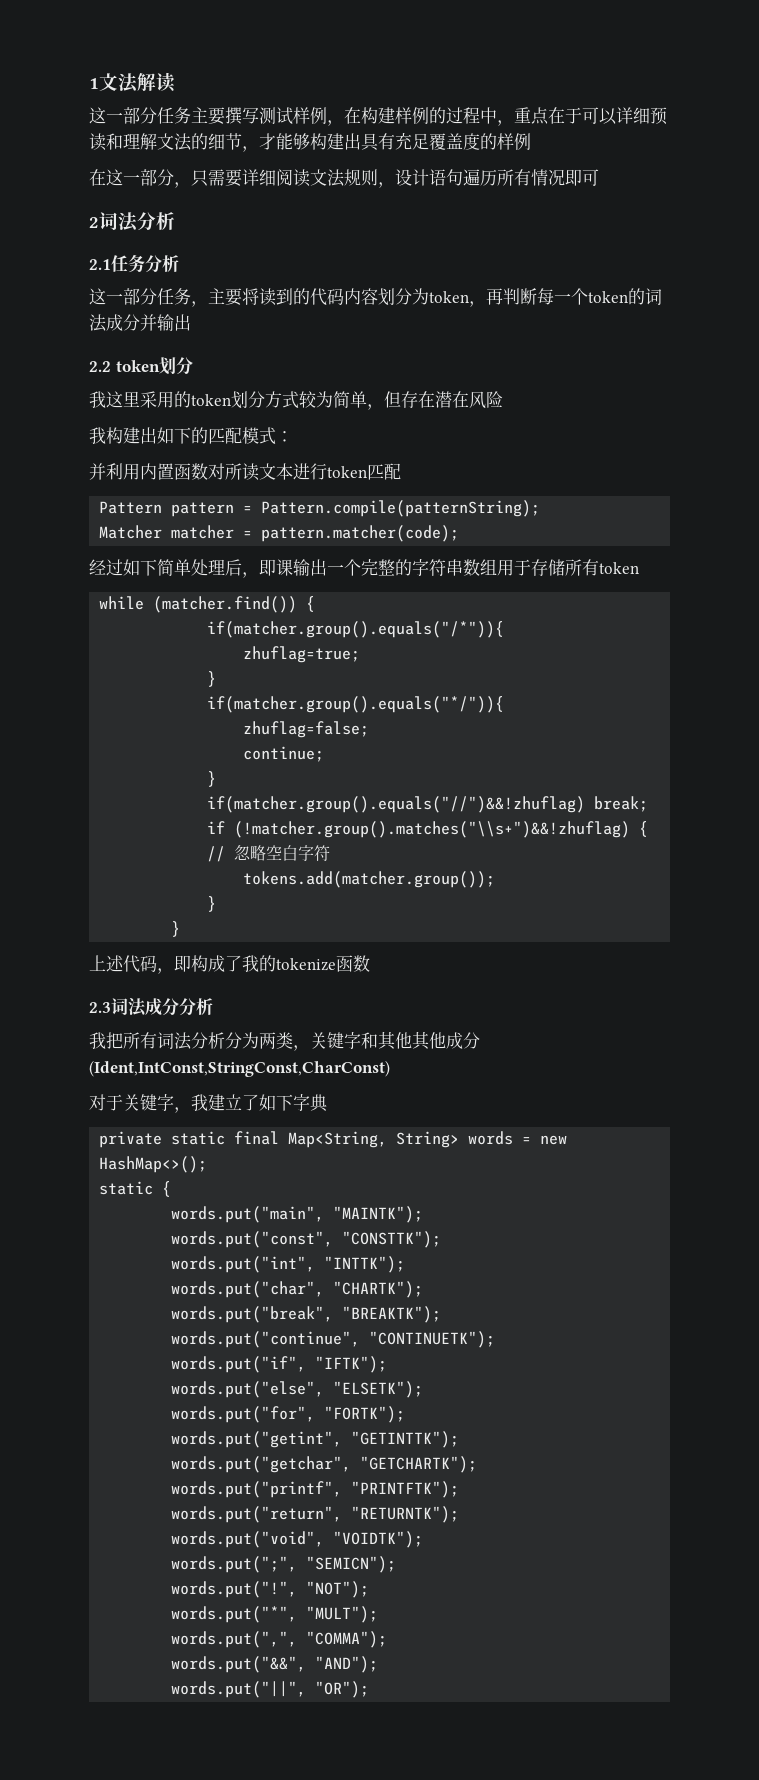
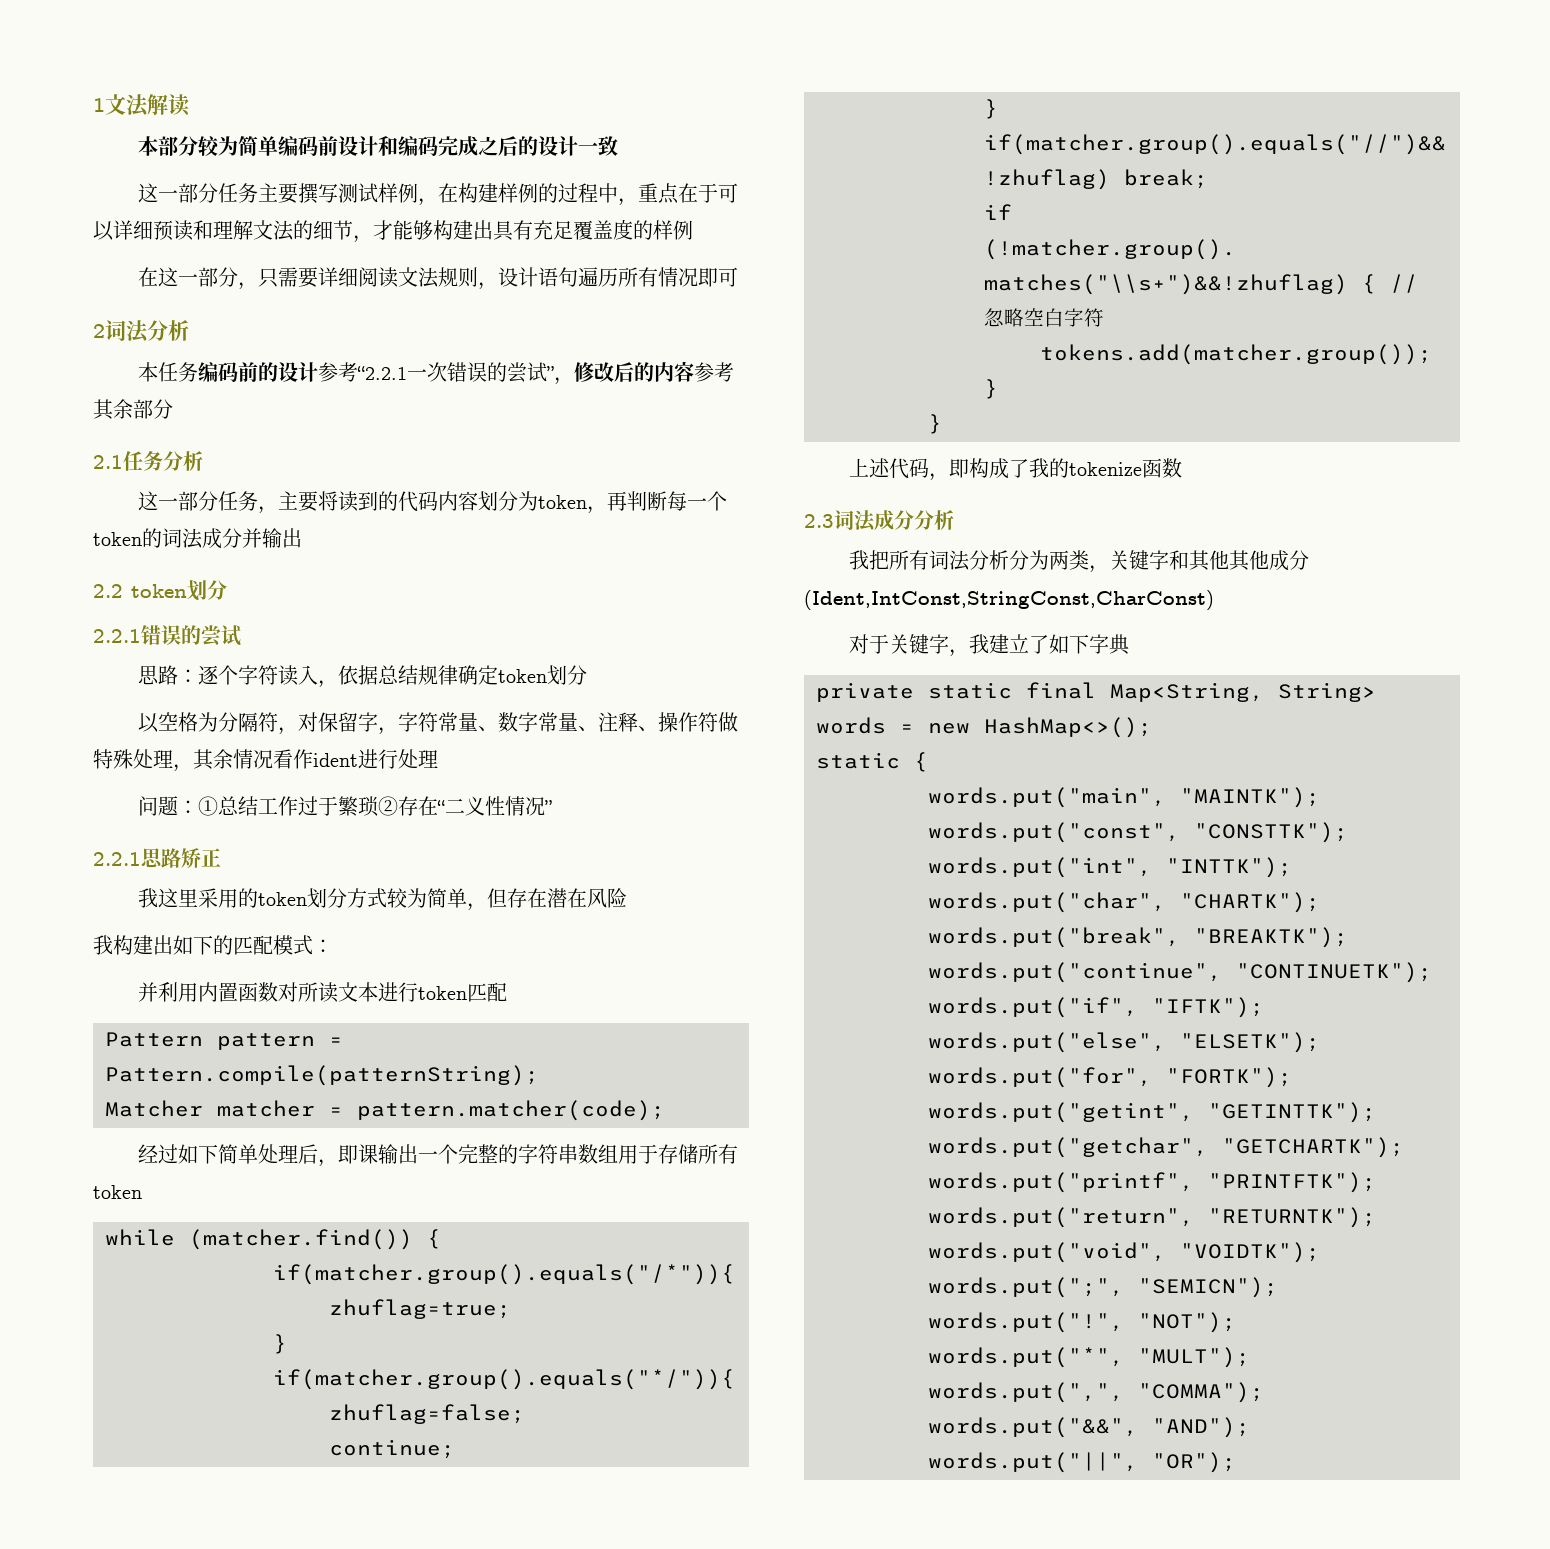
+ 本部分较为简单编码前设计和编码完成之后的设计一致
+ 本任务编码前的设计参考“2.2.1一次错误的尝试”，修改后的内容参考其余部分
+ 2.2.1错误的尝试
+ 思路：逐个字符读入，依据总结规律确定token划分
+ 以空格为分隔符，对保留字，字符常量、数字常量、注释、操作符做特殊处理，其余情况看作ident进行处理
+ 问题：①总结工作过于繁琐②存在“二义性情况”
+ 2.2.1思路矫正

